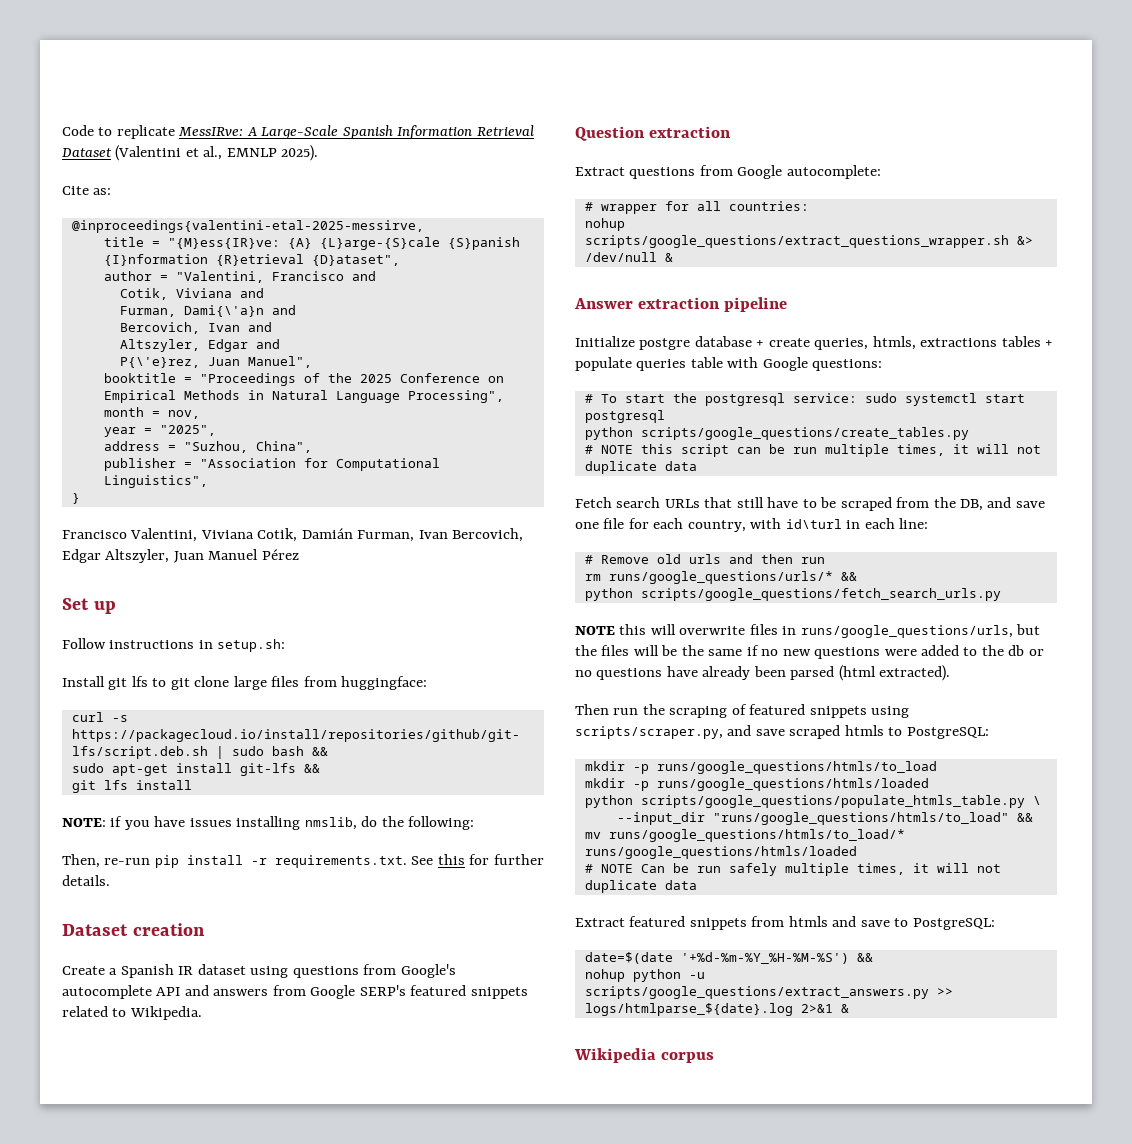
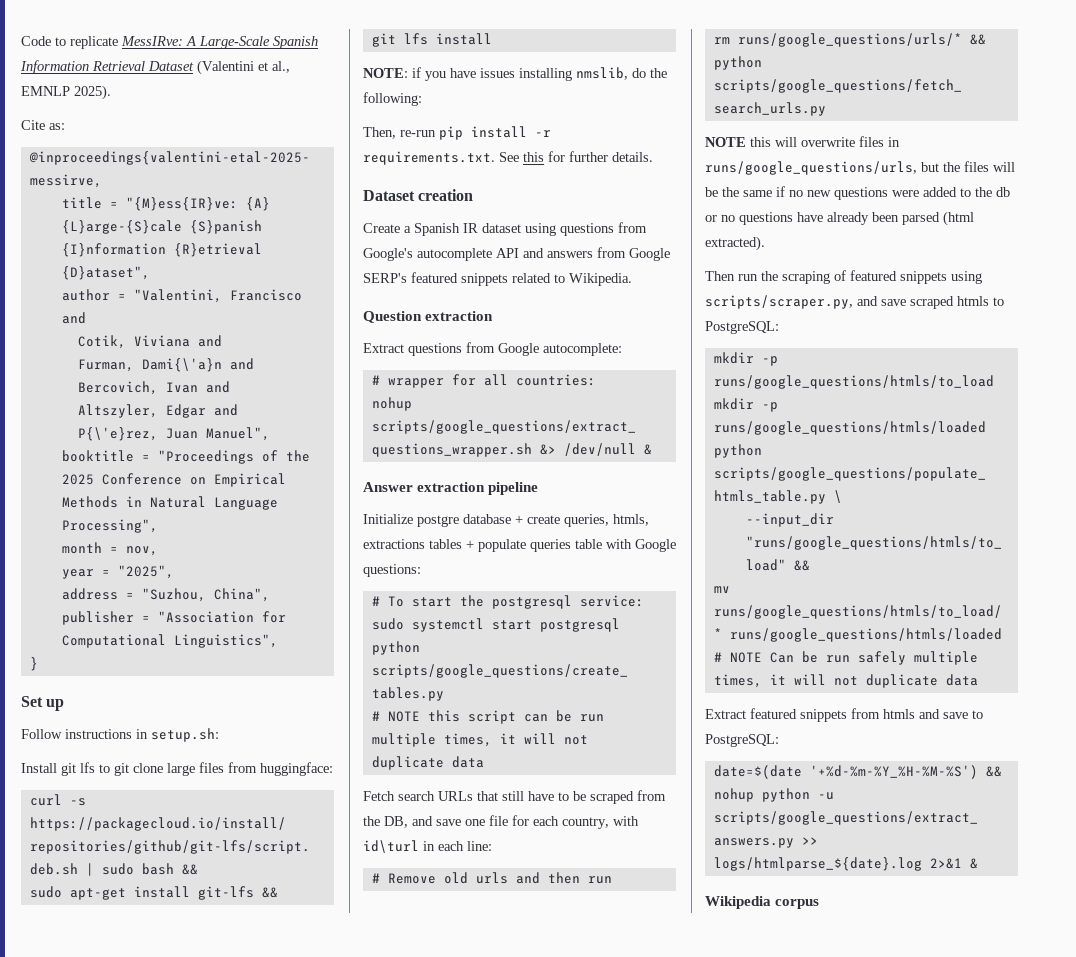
- Francisco Valentini, Viviana Cotik, Damián Furman, Ivan Bercovich, Edgar Altszyler, Juan Manuel Pérez

